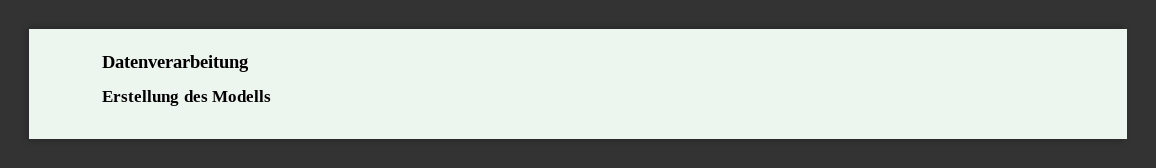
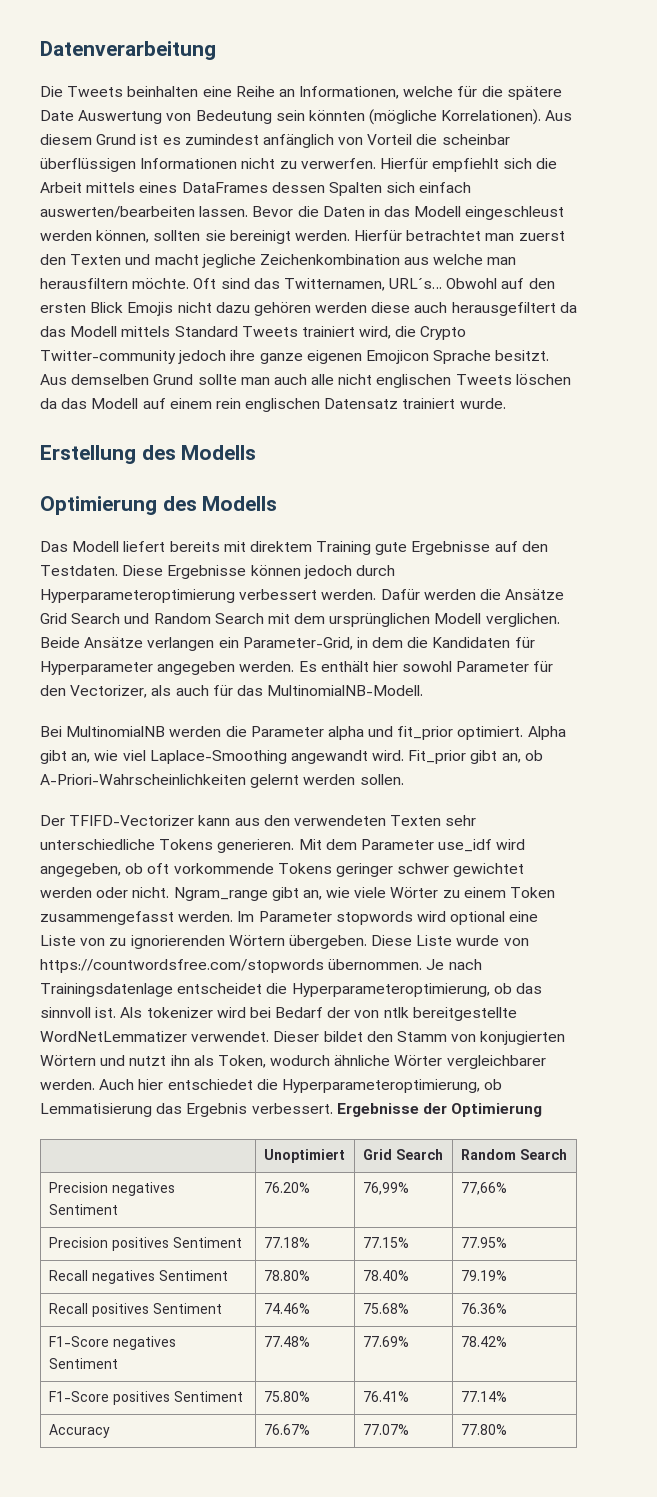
+ Die Tweets beinhalten eine Reihe an Informationen, welche für die spätere Date Auswertung von Bedeutung sein könnten (mögliche Korrelationen). Aus diesem Grund ist es zumindest anfänglich von Vorteil die scheinbar überflüssigen Informationen nicht zu verwerfen. Hierfür empfiehlt sich die Arbeit mittels eines DataFrames dessen Spalten sich einfach auswerten/bearbeiten lassen. Bevor die Daten in das Modell eingeschleust werden können, sollten sie bereinigt werden. Hierfür betrachtet man zuerst den Texten und macht jegliche Zeichenkombination aus welche man herausfiltern möchte. Oft sind das Twitternamen, URL´s… Obwohl auf den ersten Blick Emojis nicht dazu gehören werden diese auch herausgefiltert da das Modell mittels Standard Tweets trainiert wird, die Crypto Twitter-community jedoch ihre ganze eigenen Emojicon Sprache besitzt. Aus demselben Grund sollte man auch alle nicht englischen Tweets löschen da das Modell auf einem rein englischen Datensatz trainiert wurde.
  Erstellung des Modells
+ Optimierung des Modells
+ Das Modell liefert bereits mit direktem Training gute Ergebnisse auf den Testdaten. Diese Ergebnisse können jedoch durch Hyperparameteroptimierung verbessert werden. Dafür werden die Ansätze Grid Search und Random Search mit dem ursprünglichen Modell verglichen. Beide Ansätze verlangen ein Parameter-Grid, in dem die Kandidaten für Hyperparameter angegeben werden. Es enthält hier sowohl Parameter für den Vectorizer, als auch für das MultinomialNB-Modell.
+ Bei MultinomialNB werden die Parameter alpha und fit_prior optimiert. Alpha gibt an, wie viel Laplace-Smoothing angewandt wird. Fit_prior gibt an, ob A-Priori-Wahrscheinlichkeiten gelernt werden sollen.
+ Der TFIFD-Vectorizer kann aus den verwendeten Texten sehr unterschiedliche Tokens generieren. Mit dem Parameter use_idf wird angegeben, ob oft vorkommende Tokens geringer schwer gewichtet werden oder nicht. Ngram_range gibt an, wie viele Wörter zu einem Token zusammengefasst werden. Im Parameter stopwords wird optional eine Liste von zu ignorierenden Wörtern übergeben. Diese Liste wurde von https://countwordsfree.com/stopwords übernommen. Je nach Trainingsdatenlage entscheidet die Hyperparameteroptimierung, ob das sinnvoll ist. Als tokenizer wird bei Bedarf der von ntlk bereitgestellte WordNetLemmatizer verwendet. Dieser bildet den Stamm von konjugierten Wörtern und nutzt ihn als Token, wodurch ähnliche Wörter vergleichbarer werden. Auch hier entschiedet die Hyperparameteroptimierung, ob Lemmatisierung das Ergebnis verbessert. Ergebnisse der Optimierung
+ | Unoptimiert | Grid Search | Random Search
+ Precision negatives Sentiment | 76.20% | 76,99% | 77,66%
+ Precision positives Sentiment | 77.18% | 77.15% | 77.95%
+ Recall negatives Sentiment | 78.80% | 78.40% | 79.19%
+ Recall positives Sentiment | 74.46% | 75.68% | 76.36%
+ F1-Score negatives Sentiment | 77.48% | 77.69% | 78.42%
+ F1-Score positives Sentiment | 75.80% | 76.41% | 77.14%
+ Accuracy | 76.67% | 77.07% | 77.80%

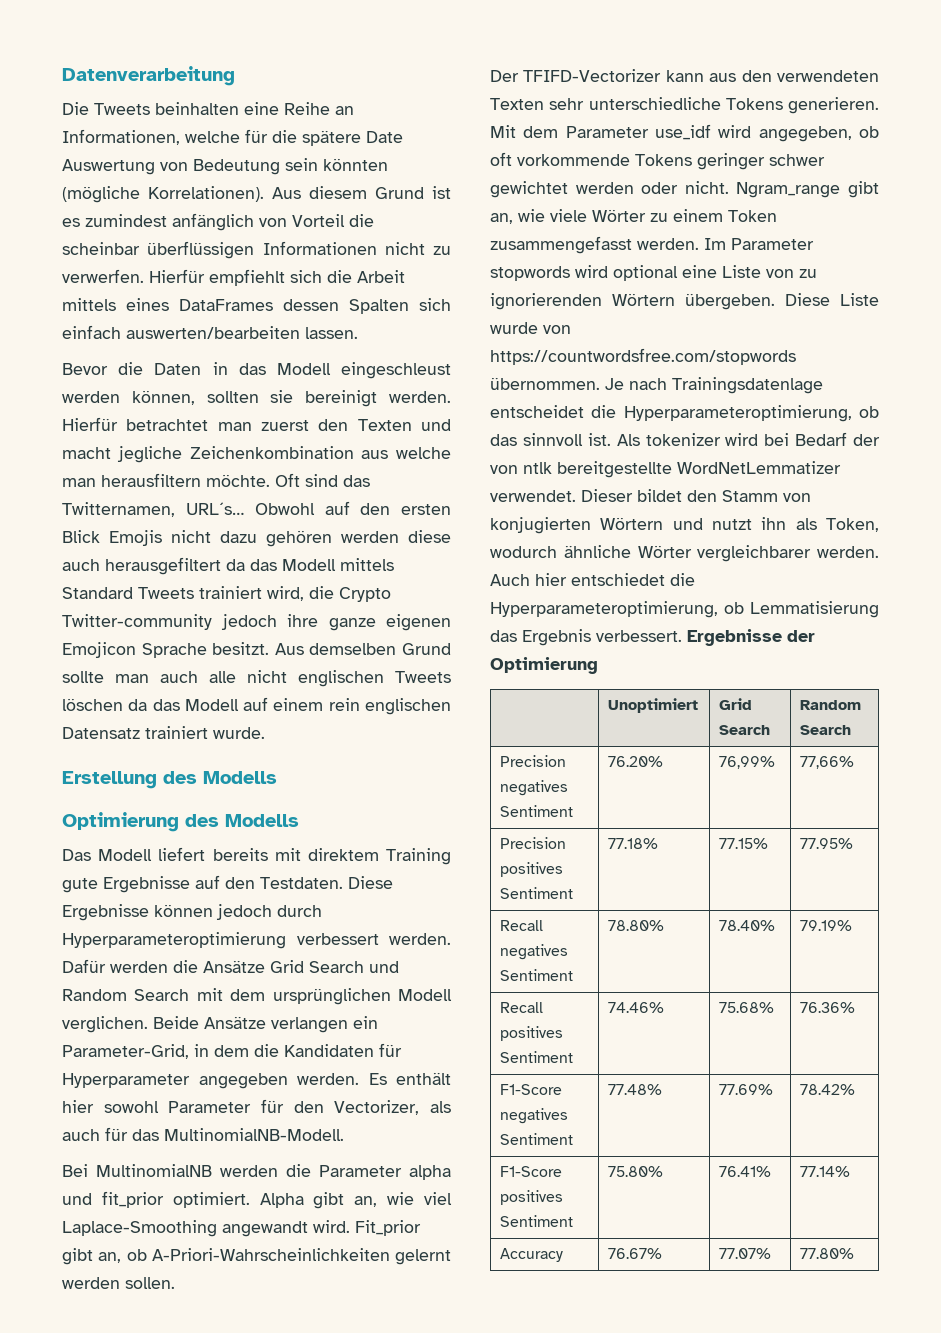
- Hierfür empfiehlt sich die Arbeit mittels eines DataFrames dessen Spalten sich einfach auswerten/bearbeiten lassen. Bevor die Daten in das Modell eingeschleust werden können, sollten sie bereinigt werden.
+ Hierfür empfiehlt sich die Arbeit mittels eines DataFrames dessen Spalten sich einfach auswerten/bearbeiten lassen.
+ Bevor die Daten in das Modell eingeschleust werden können, sollten sie bereinigt werden.

